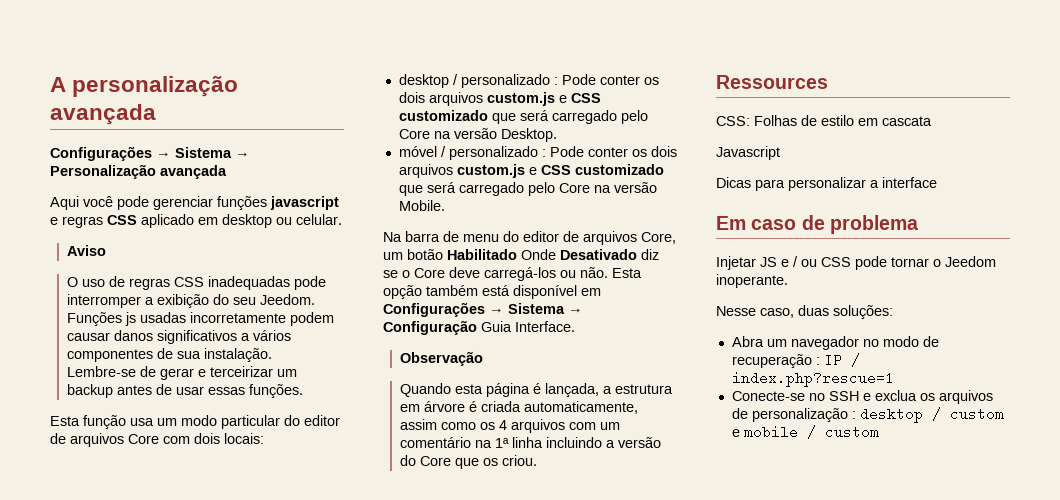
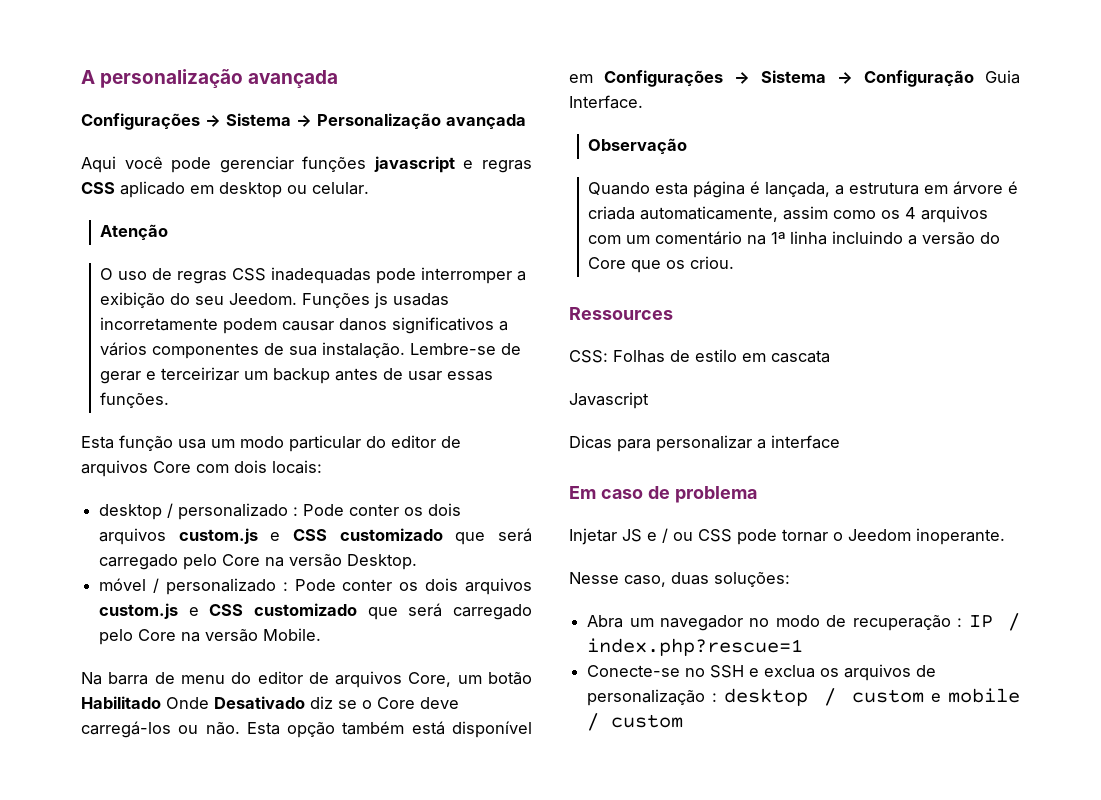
- Aviso
+ Atenção

